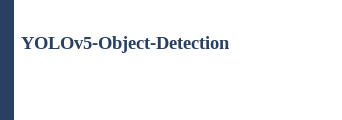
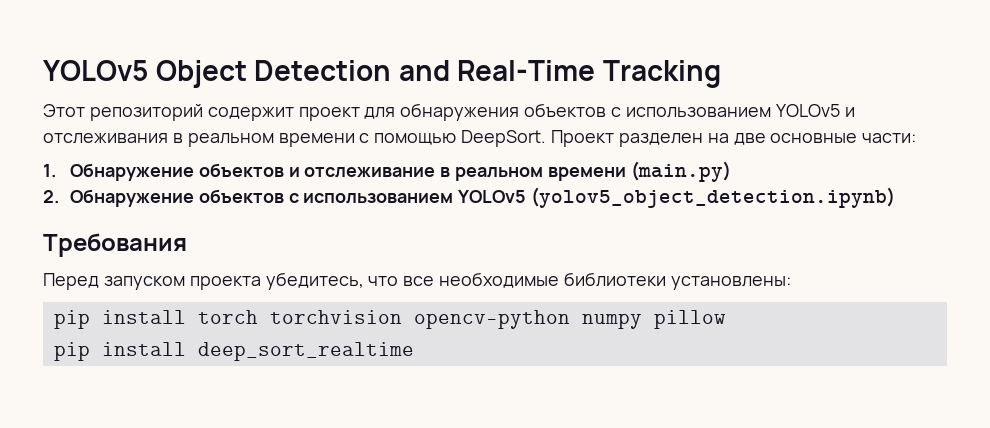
- YOLOv5-Object-Detection
+ YOLOv5 Object Detection and Real-Time Tracking
+ Этот репозиторий содержит проект для обнаружения объектов с использованием YOLOv5 и отслеживания в реальном времени с помощью DeepSort. Проект разделен на две основные части:
+ 1. Обнаружение объектов и отслеживание в реальном времени (main.py)
+ 2. Обнаружение объектов с использованием YOLOv5 (yolov5_object_detection.ipynb)
+ Требования
+ Перед запуском проекта убедитесь, что все необходимые библиотеки установлены:
+ pip install torch torchvision opencv-python numpy pillow
+ pip install deep_sort_realtime

